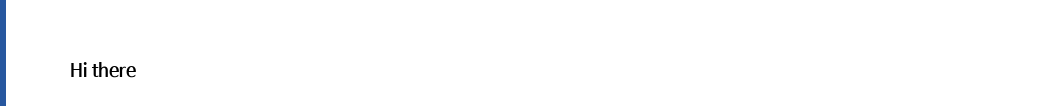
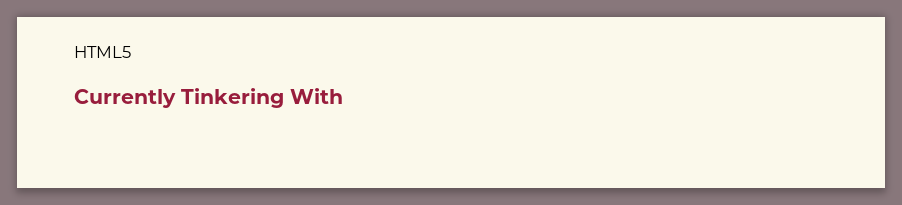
- Hi there
+ HTML5
+ Currently Tinkering With

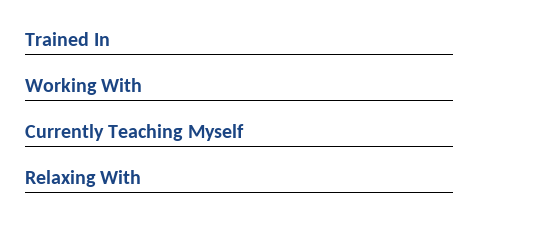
- HTML5
- Currently Tinkering With
+ Trained In
+ Working With
+ Currently Teaching Myself
+ Relaxing With

